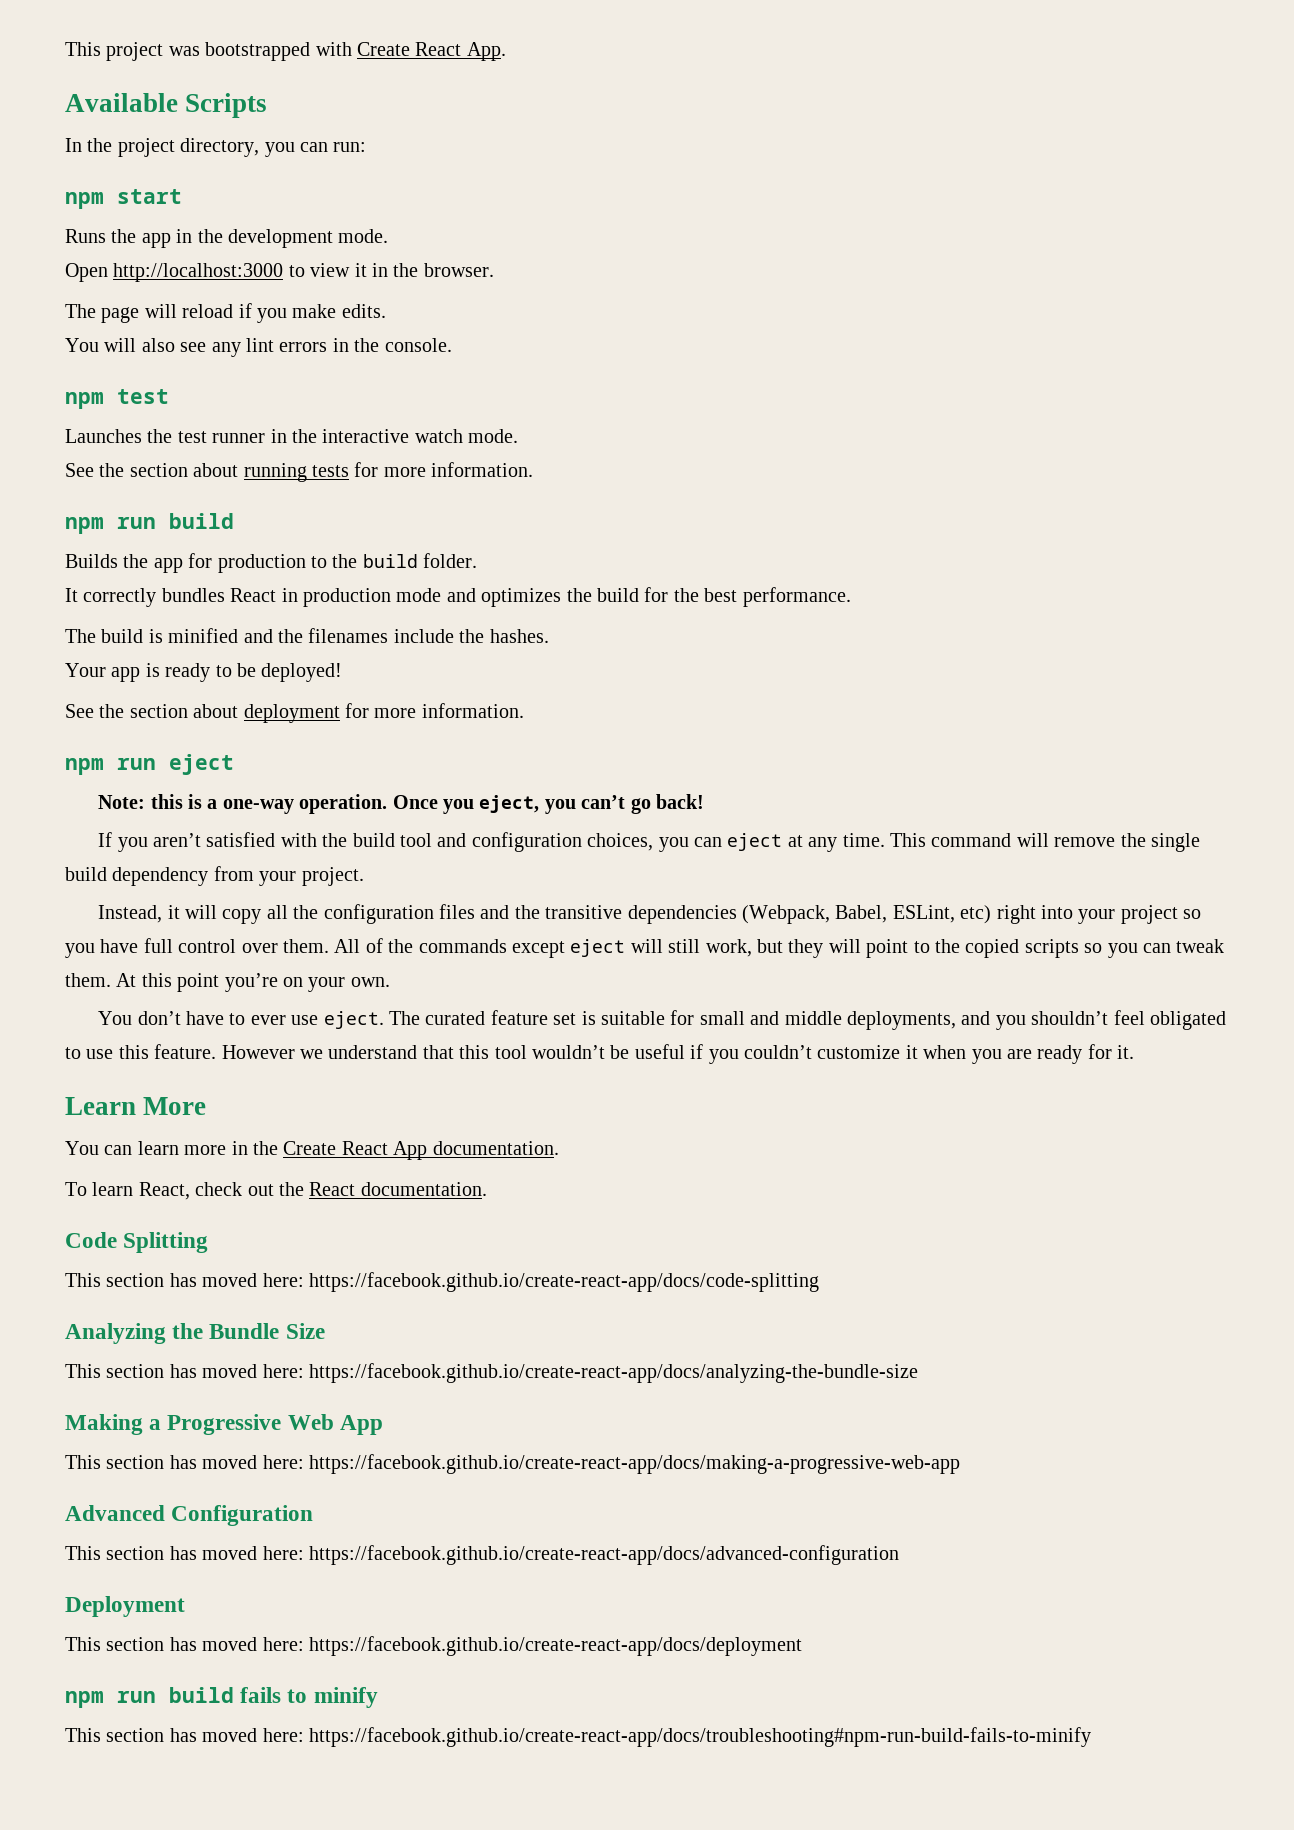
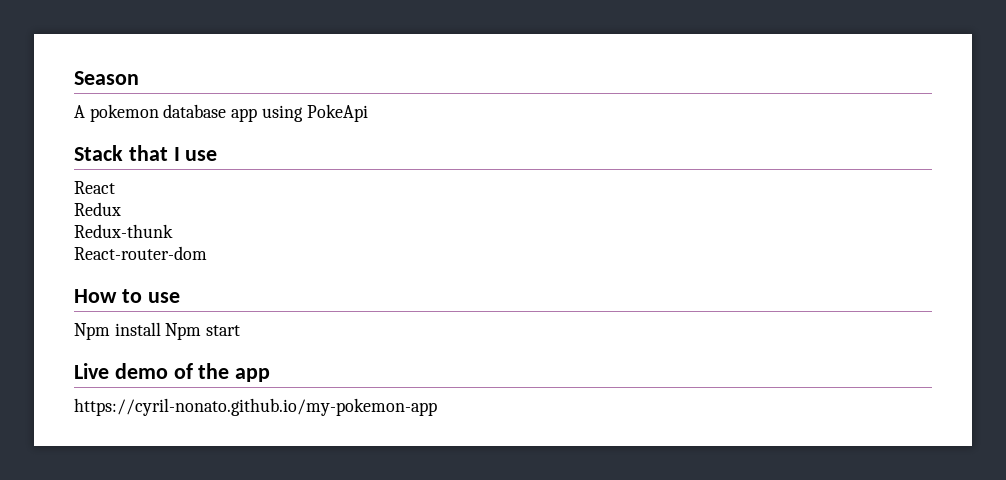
- This project was bootstrapped with Create React App.
- Available Scripts
- In the project directory, you can run:
- npm start
- Runs the app in the development mode.
- Open http://localhost:3000 to view it in the browser.
- The page will reload if you make edits.
- You will also see any lint errors in the console.
- npm test
- Launches the test runner in the interactive watch mode.
- See the section about running tests for more information.
- npm run build
- Builds the app for production to the build folder.
- It correctly bundles React in production mode and optimizes the build for the best performance.
- The build is minified and the filenames include the hashes.
- Your app is ready to be deployed!
- See the section about deployment for more information.
- npm run eject
- Note: this is a one-way operation. Once you eject, you can’t go back!
- If you aren’t satisfied with the build tool and configuration choices, you can eject at any time. This command will remove the single build dependency from your project.
- Instead, it will copy all the configuration files and the transitive dependencies (Webpack, Babel, ESLint, etc) right into your project so you have full control over them. All of the commands except eject will still work, but they will point to the copied scripts so you can tweak them. At this point you’re on your own.
- You don’t have to ever use eject. The curated feature set is suitable for small and middle deployments, and you shouldn’t feel obligated to use this feature. However we understand that this tool wouldn’t be useful if you couldn’t customize it when you are ready for it.
- Learn More
- You can learn more in the Create React App documentation.
- To learn React, check out the React documentation.
- Code Splitting
- This section has moved here: https://facebook.github.io/create-react-app/docs/code-splitting
- Analyzing the Bundle Size
- This section has moved here: https://facebook.github.io/create-react-app/docs/analyzing-the-bundle-size
- Making a Progressive Web App
- This section has moved here: https://facebook.github.io/create-react-app/docs/making-a-progressive-web-app
- Advanced Configuration
- This section has moved here: https://facebook.github.io/create-react-app/docs/advanced-configuration
- Deployment
- This section has moved here: https://facebook.github.io/create-react-app/docs/deployment
- npm run build fails to minify
- This section has moved here: https://facebook.github.io/create-react-app/docs/troubleshooting#npm-run-build-fails-to-minify
+ Season
+ A pokemon database app using PokeApi
+ Stack that I use
+ React
+ Redux
+ Redux-thunk
+ React-router-dom
+ How to use
+ Npm install Npm start
+ Live demo of the app
+ https://cyril-nonato.github.io/my-pokemon-app

